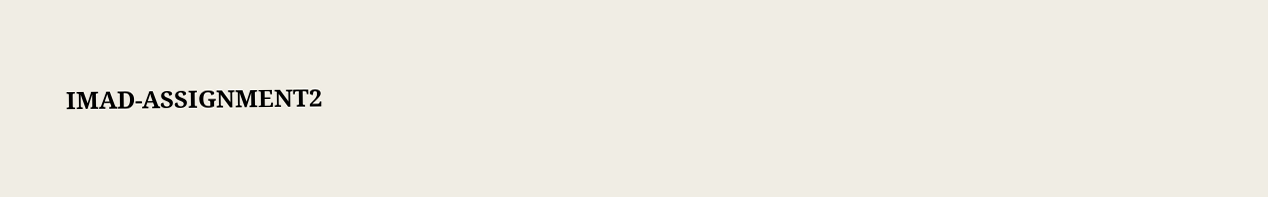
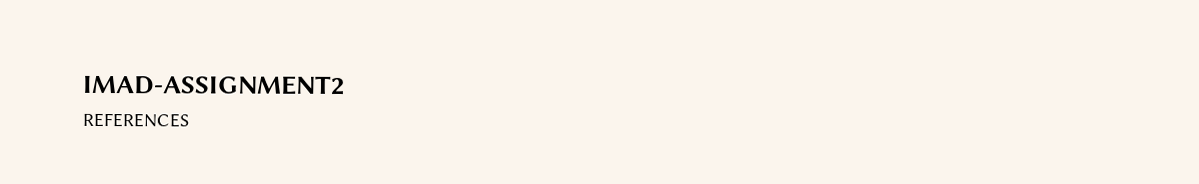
+ REFERENCES

